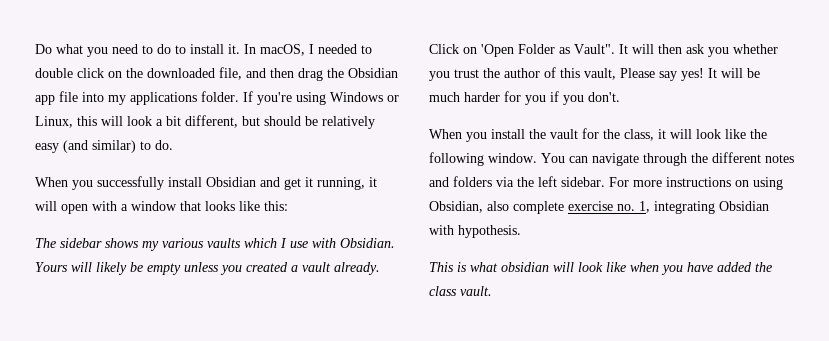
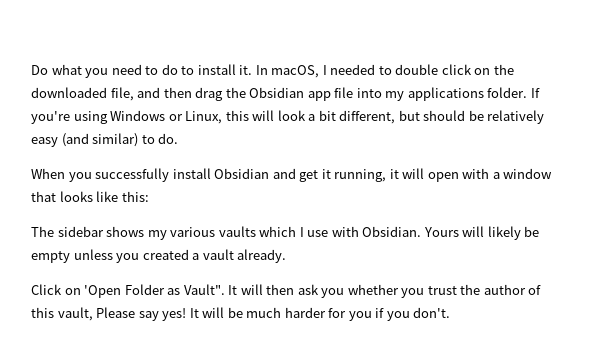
- When you install the vault for the class, it will look like the following window. You can navigate through the different notes and folders via the left sidebar. For more instructions on using Obsidian, also complete exercise no. 1, integrating Obsidian with hypothesis.
- This is what obsidian will look like when you have added the class vault.

